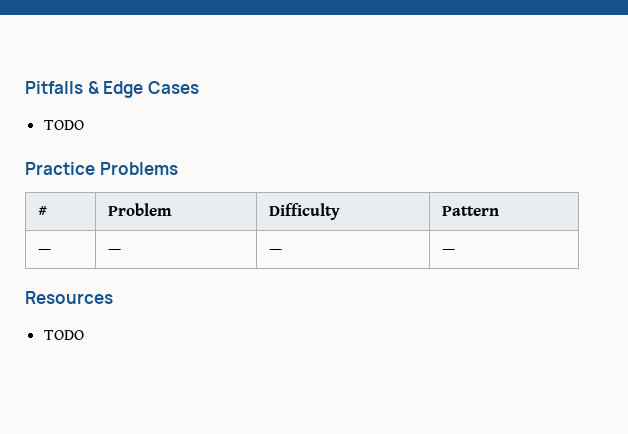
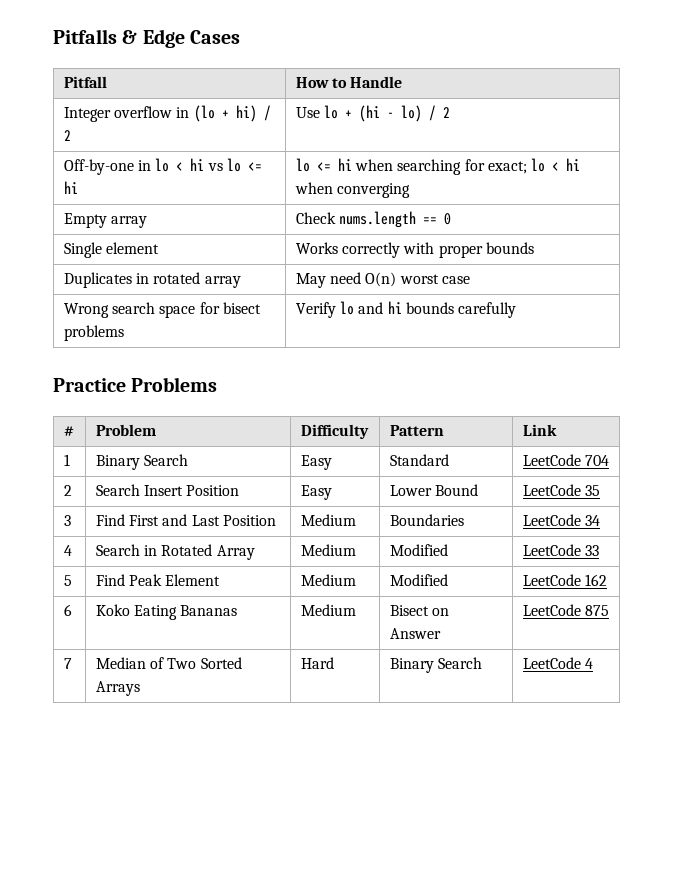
  Pitfalls & Edge Cases
- TODO
+ Pitfall | How to Handle
+ Integer overflow in (lo + hi) / 2 | Use lo + (hi - lo) / 2
+ Off-by-one in lo < hi vs lo <= hi | lo <= hi when searching for exact; lo < hi when converging
+ Empty array | Check nums.length == 0
+ Single element | Works correctly with proper bounds
+ Duplicates in rotated array | May need O(n) worst case
+ Wrong search space for bisect problems | Verify lo and hi bounds carefully
- # | Problem | Difficulty | Pattern
- — | — | — | —
- Resources
- TODO
+ # | Problem | Difficulty | Pattern | Link
+ 1 | Binary Search | Easy | Standard | LeetCode 704
+ 2 | Search Insert Position | Easy | Lower Bound | LeetCode 35
+ 3 | Find First and Last Position | Medium | Boundaries | LeetCode 34
+ 4 | Search in Rotated Array | Medium | Modified | LeetCode 33
+ 5 | Find Peak Element | Medium | Modified | LeetCode 162
+ 6 | Koko Eating Bananas | Medium | Bisect on Answer | LeetCode 875
+ 7 | Median of Two Sorted Arrays | Hard | Binary Search | LeetCode 4

